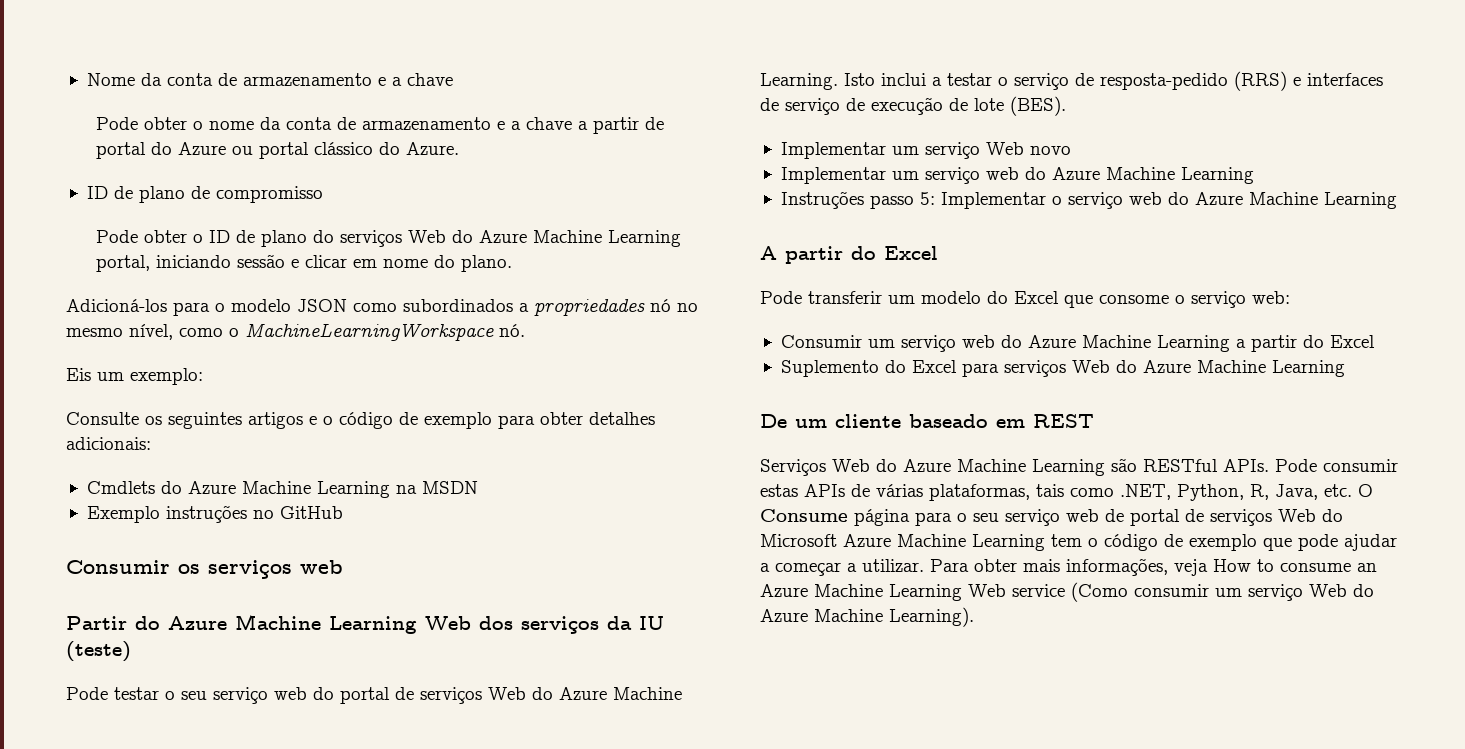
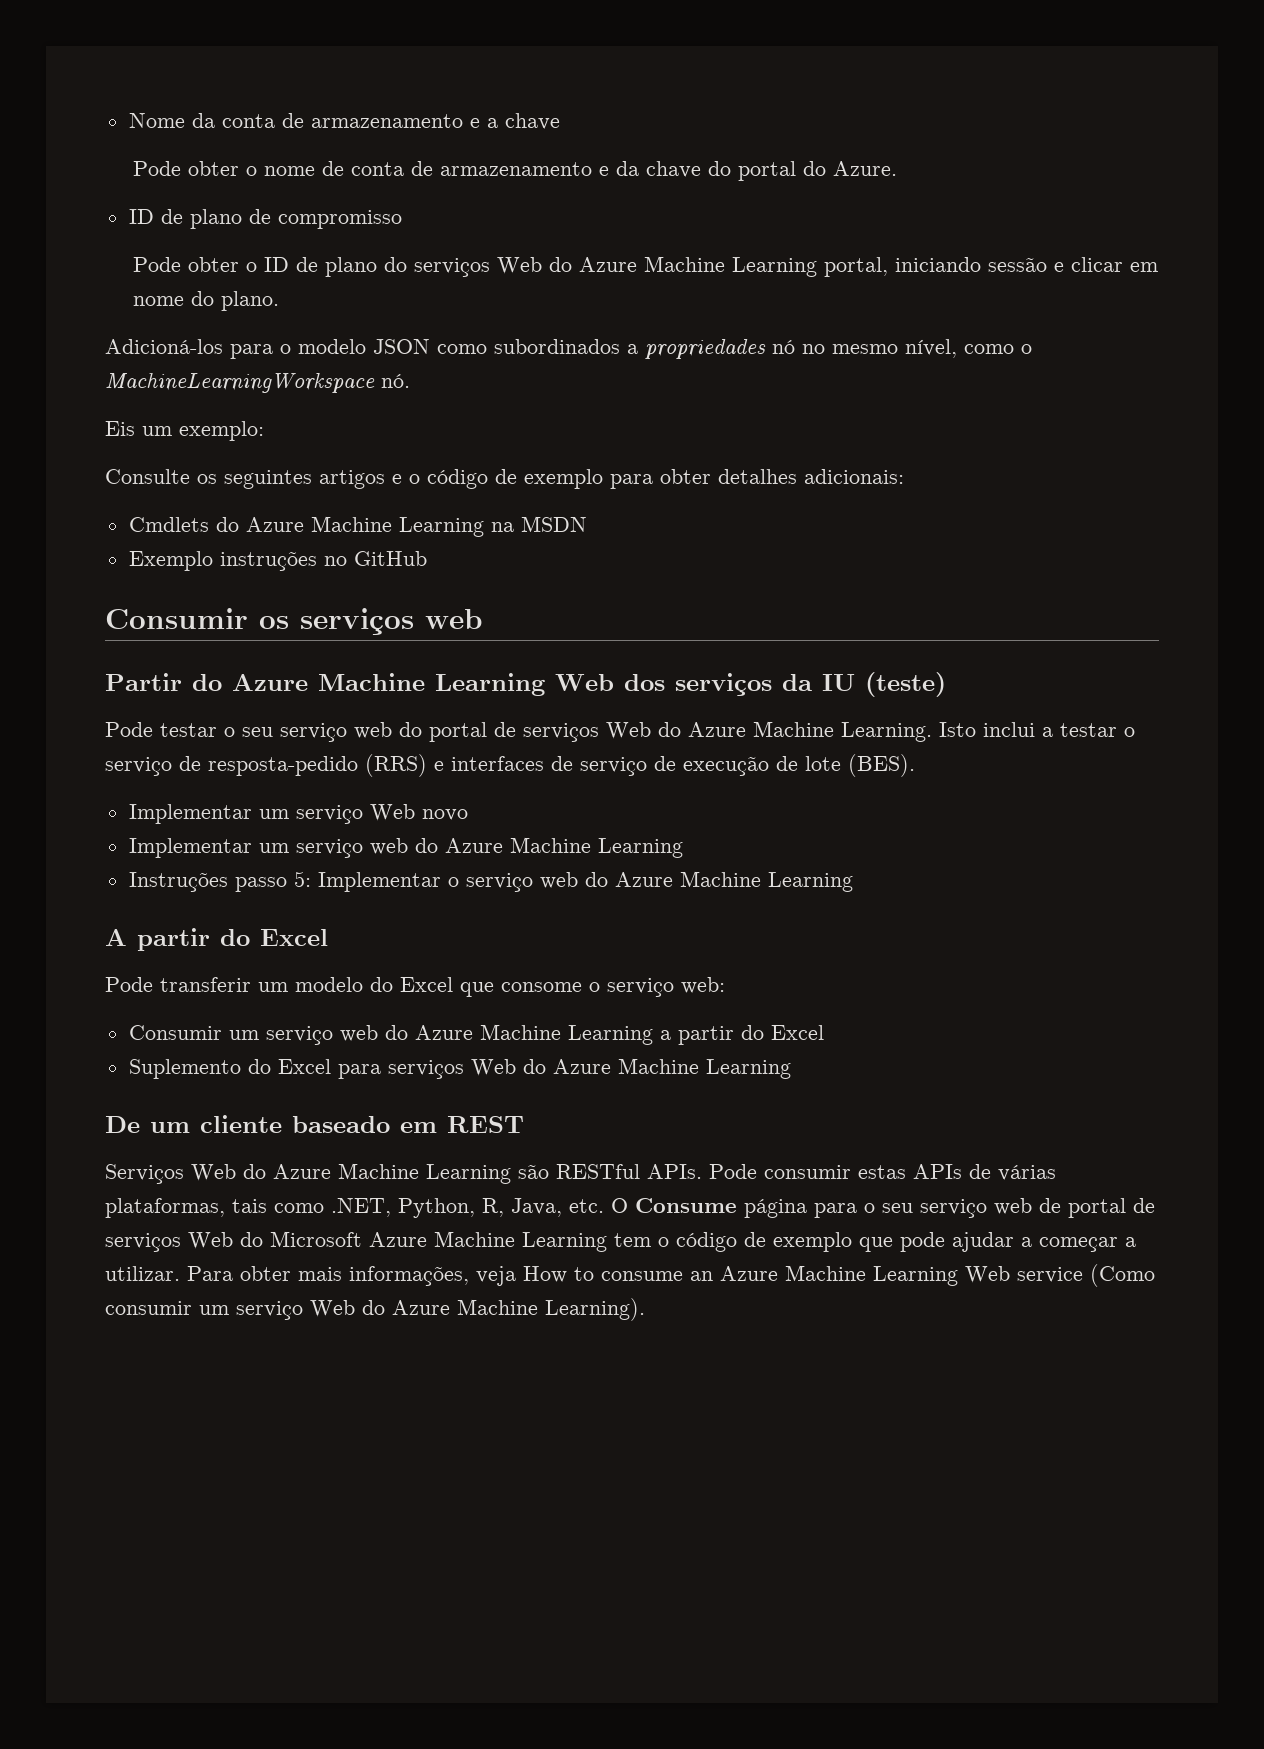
- Pode obter o nome da conta de armazenamento e a chave a partir de portal do Azure ou portal clássico do Azure.
+ Pode obter o nome de conta de armazenamento e da chave do portal do Azure.

